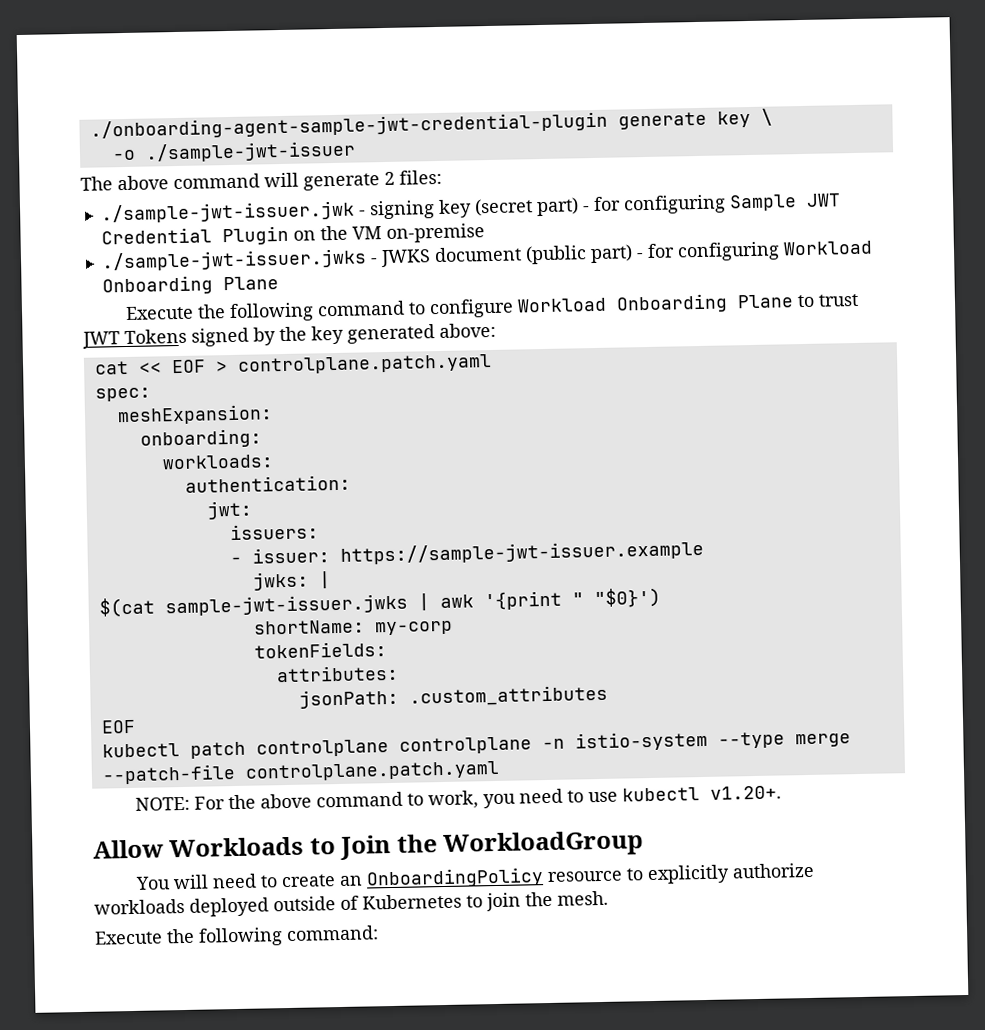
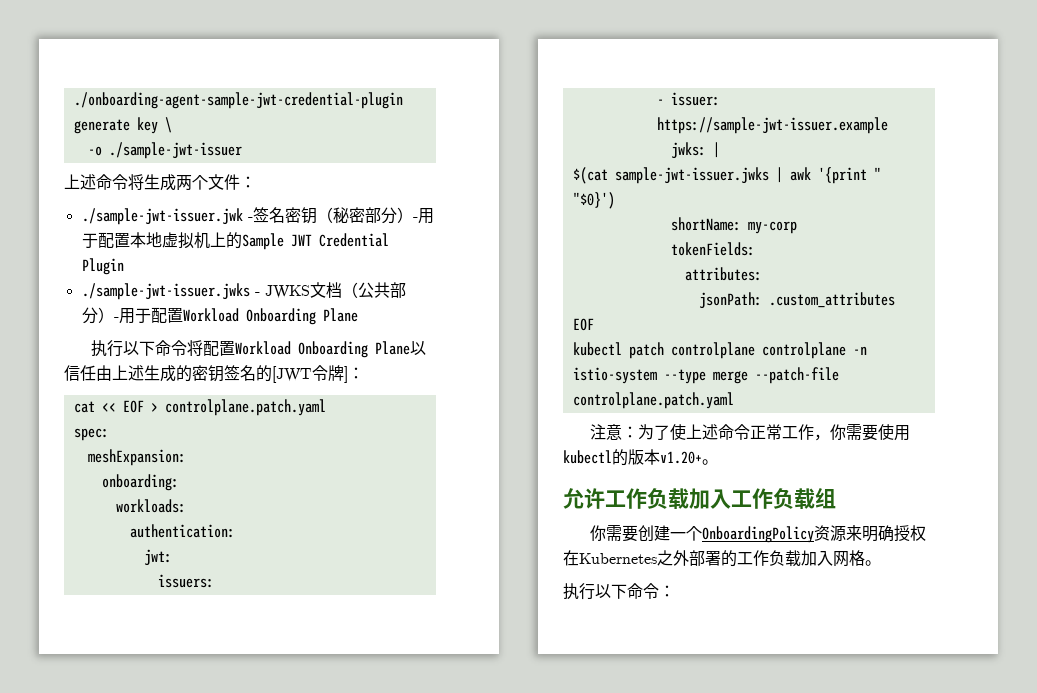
- The above command will generate 2 files:
- ./sample-jwt-issuer.jwk - signing key (secret part) - for configuring Sample JWT Credential Plugin on the VM on-premise
+ 上述命令将生成两个文件：
+ ./sample-jwt-issuer.jwk -签名密钥（秘密部分）-用于配置本地虚拟机上的Sample JWT Credential Plugin
- ./sample-jwt-issuer.jwks - JWKS document (public part) - for configuring Workload Onboarding Plane
- Execute the following command to configure Workload Onboarding Plane to trust JWT Tokens signed by the key generated above:
+ ./sample-jwt-issuer.jwks - JWKS文档（公共部分）-用于配置Workload Onboarding Plane
+ 执行以下命令将配置Workload Onboarding Plane以信任由上述生成的密钥签名的[JWT令牌]：
- NOTE: For the above command to work, you need to use kubectl v1.20+.
- Allow Workloads to Join the WorkloadGroup
- You will need to create an OnboardingPolicy resource to explicitly authorize workloads deployed outside of Kubernetes to join the mesh.
- Execute the following command:
+ 注意：为了使上述命令正常工作，你需要使用kubectl的版本v1.20+。
+ 允许工作负载加入工作负载组
+ 你需要创建一个OnboardingPolicy资源来明确授权在Kubernetes之外部署的工作负载加入网格。
+ 执行以下命令：

